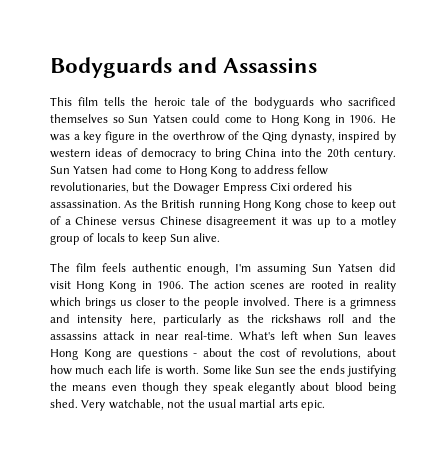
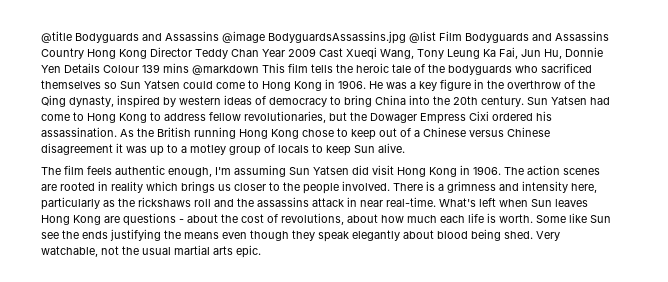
- Bodyguards and Assassins
- This film tells the heroic tale of the bodyguards who sacrificed themselves so Sun Yatsen could come to Hong Kong in 1906.
+ @title Bodyguards and Assassins @image BodyguardsAssassins.jpg @list Film Bodyguards and Assassins Country Hong Kong Director Teddy Chan Year 2009 Cast Xueqi Wang, Tony Leung Ka Fai, Jun Hu, Donnie Yen Details Colour 139 mins @markdown This film tells the heroic tale of the bodyguards who sacrificed themselves so Sun Yatsen could come to Hong Kong in 1906.

